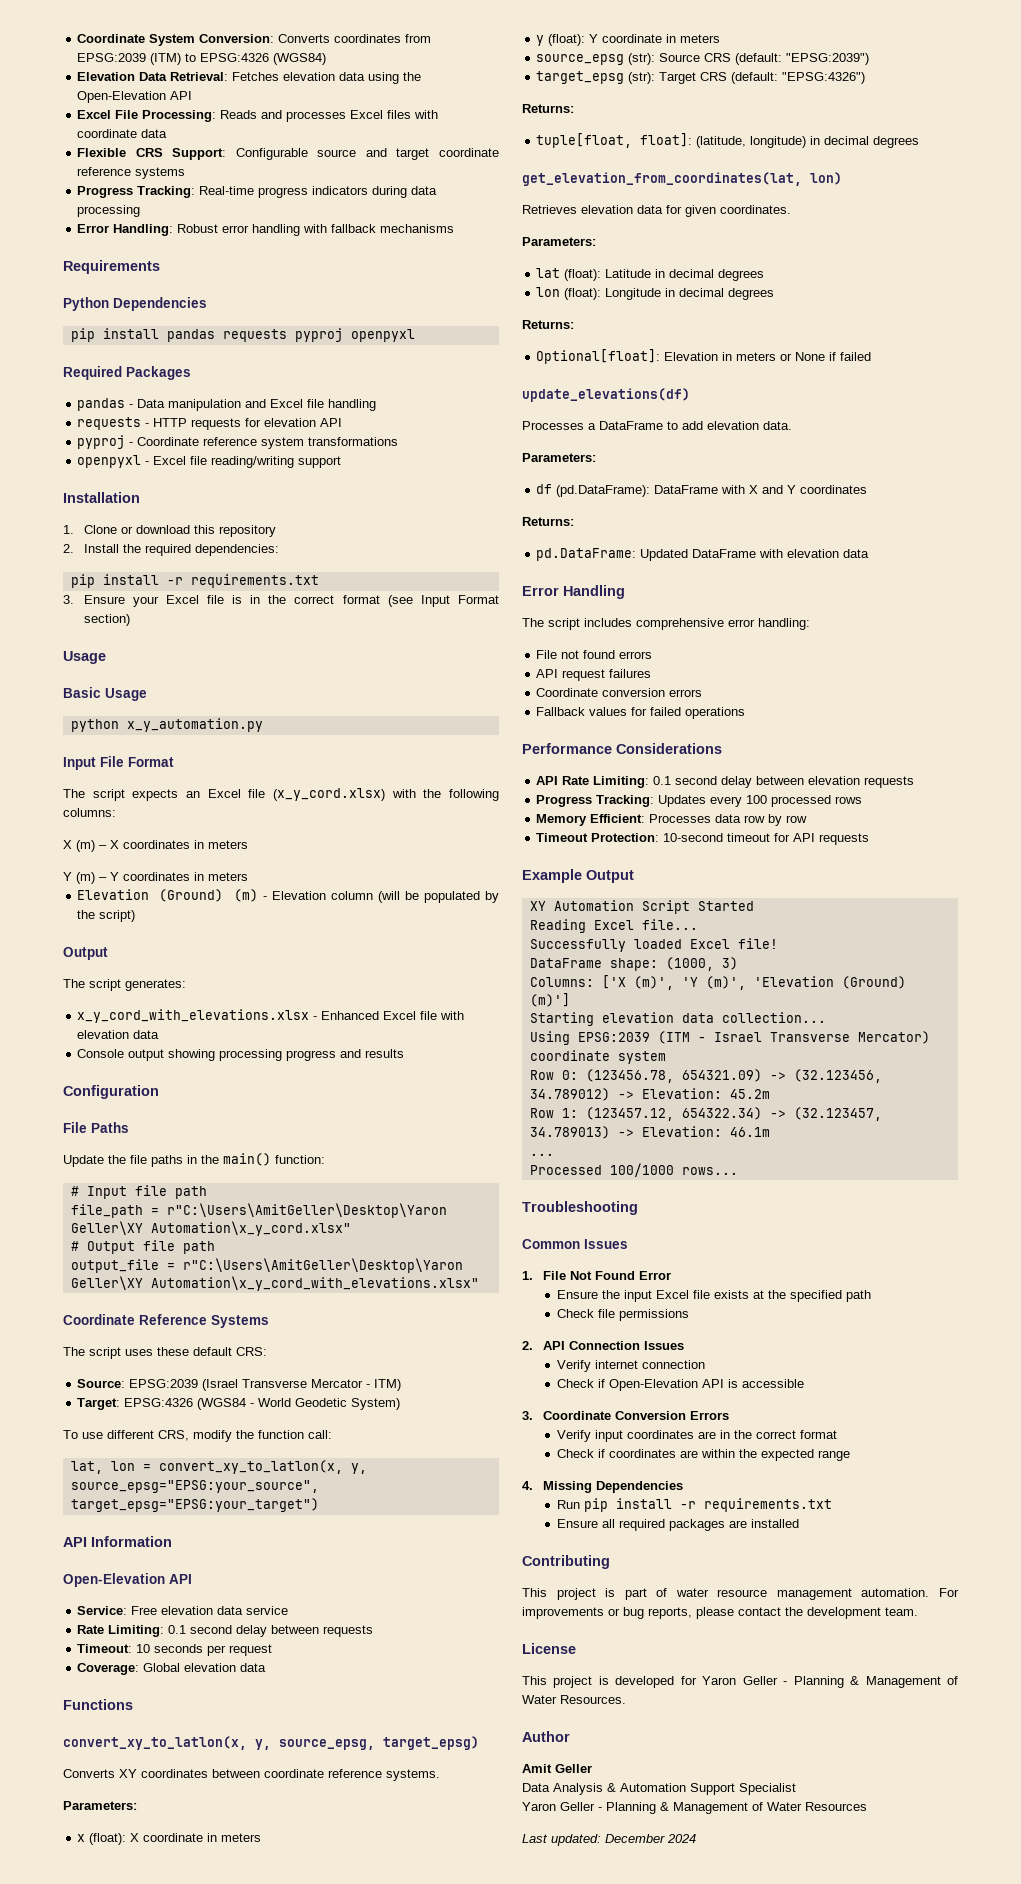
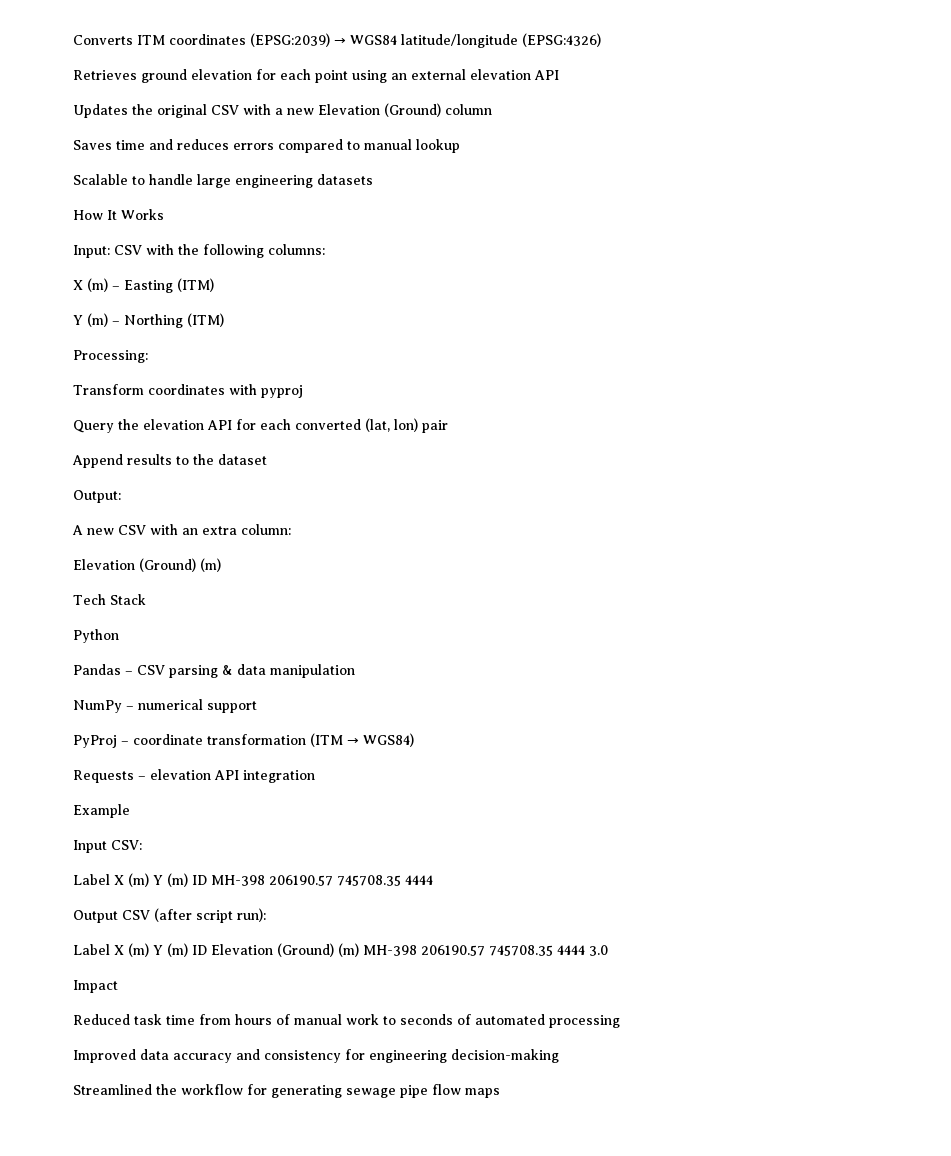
- Coordinate System Conversion: Converts coordinates from EPSG:2039 (ITM) to EPSG:4326 (WGS84)
- Elevation Data Retrieval: Fetches elevation data using the Open-Elevation API
- Excel File Processing: Reads and processes Excel files with coordinate data
- Flexible CRS Support: Configurable source and target coordinate reference systems
- Progress Tracking: Real-time progress indicators during data processing
- Error Handling: Robust error handling with fallback mechanisms
- Requirements
- Python Dependencies
- pip install pandas requests pyproj openpyxl
- Required Packages
- pandas - Data manipulation and Excel file handling
- requests - HTTP requests for elevation API
- pyproj - Coordinate reference system transformations
- openpyxl - Excel file reading/writing support
- Installation
- 1. Clone or download this repository
- 2. Install the required dependencies:
- pip install -r requirements.txt
- 3. Ensure your Excel file is in the correct format (see Input Format section)
- Usage
- Basic Usage
- python x_y_automation.py
- Input File Format
- The script expects an Excel file (x_y_cord.xlsx) with the following columns:
+ Converts ITM coordinates (EPSG:2039) → WGS84 latitude/longitude (EPSG:4326)
+ Retrieves ground elevation for each point using an external elevation API
+ Updates the original CSV with a new Elevation (Ground) column
+ Saves time and reduces errors compared to manual lookup
+ Scalable to handle large engineering datasets
+ How It Works
+ Input: CSV with the following columns:
- X (m) – X coordinates in meters
+ X (m) – Easting (ITM)
- Y (m) – Y coordinates in meters
- Elevation (Ground) (m) - Elevation column (will be populated by the script)
- Output
- The script generates:
- x_y_cord_with_elevations.xlsx - Enhanced Excel file with elevation data
- Console output showing processing progress and results
- Configuration
- File Paths
- Update the file paths in the main() function:
- # Input file path
- file_path = r"C:\Users\AmitGeller\Desktop\Yaron Geller\XY Automation\x_y_cord.xlsx"
- # Output file path
- output_file = r"C:\Users\AmitGeller\Desktop\Yaron Geller\XY Automation\x_y_cord_with_elevations.xlsx"
- Coordinate Reference Systems
- The script uses these default CRS:
- Source: EPSG:2039 (Israel Transverse Mercator - ITM)
- Target: EPSG:4326 (WGS84 - World Geodetic System)
- To use different CRS, modify the function call:
- lat, lon = convert_xy_to_latlon(x, y, source_epsg="EPSG:your_source", target_epsg="EPSG:your_target")
- API Information
- Open-Elevation API
- Service: Free elevation data service
- Rate Limiting: 0.1 second delay between requests
- Timeout: 10 seconds per request
- Coverage: Global elevation data
- Functions
- convert_xy_to_latlon(x, y, source_epsg, target_epsg)
- Converts XY coordinates between coordinate reference systems.
- Parameters:
- x (float): X coordinate in meters
- y (float): Y coordinate in meters
- source_epsg (str): Source CRS (default: "EPSG:2039")
- target_epsg (str): Target CRS (default: "EPSG:4326")
- Returns:
- tuple[float, float]: (latitude, longitude) in decimal degrees
- get_elevation_from_coordinates(lat, lon)
- Retrieves elevation data for given coordinates.
- Parameters:
- lat (float): Latitude in decimal degrees
- lon (float): Longitude in decimal degrees
- Returns:
- Optional[float]: Elevation in meters or None if failed
- update_elevations(df)
- Processes a DataFrame to add elevation data.
- Parameters:
- df (pd.DataFrame): DataFrame with X and Y coordinates
- Returns:
- pd.DataFrame: Updated DataFrame with elevation data
- Error Handling
- The script includes comprehensive error handling:
- File not found errors
- API request failures
- Coordinate conversion errors
- Fallback values for failed operations
- Performance Considerations
- API Rate Limiting: 0.1 second delay between elevation requests
- Progress Tracking: Updates every 100 processed rows
- Memory Efficient: Processes data row by row
- Timeout Protection: 10-second timeout for API requests
- Example Output
- XY Automation Script Started
- Reading Excel file...
- Successfully loaded Excel file!
- DataFrame shape: (1000, 3)
- Columns: ['X (m)', 'Y (m)', 'Elevation (Ground) (m)']
- Starting elevation data collection...
- Using EPSG:2039 (ITM - Israel Transverse Mercator) coordinate system
- Row 0: (123456.78, 654321.09) -> (32.123456, 34.789012) -> Elevation: 45.2m
- Row 1: (123457.12, 654322.34) -> (32.123457, 34.789013) -> Elevation: 46.1m
- ...
- Processed 100/1000 rows...
- Troubleshooting
- Common Issues
- 1. File Not Found Error
- Ensure the input Excel file exists at the specified path
- Check file permissions
- 2. API Connection Issues
- Verify internet connection
- Check if Open-Elevation API is accessible
- 3. Coordinate Conversion Errors
- Verify input coordinates are in the correct format
- Check if coordinates are within the expected range
- 4. Missing Dependencies
- Run pip install -r requirements.txt
- Ensure all required packages are installed
- Contributing
- This project is part of water resource management automation. For improvements or bug reports, please contact the development team.
- License
- This project is developed for Yaron Geller - Planning & Management of Water Resources.
- Author
- Amit Geller
- Data Analysis & Automation Support Specialist
- Yaron Geller - Planning & Management of Water Resources
- Last updated: December 2024
+ Y (m) – Northing (ITM)
+ Processing:
+ Transform coordinates with pyproj
+ Query the elevation API for each converted (lat, lon) pair
+ Append results to the dataset
+ Output:
+ A new CSV with an extra column:
+ Elevation (Ground) (m)
+ Tech Stack
+ Python
+ Pandas – CSV parsing & data manipulation
+ NumPy – numerical support
+ PyProj – coordinate transformation (ITM → WGS84)
+ Requests – elevation API integration
+ Example
+ Input CSV:
+ Label X (m) Y (m) ID MH-398 206190.57 745708.35 4444
+ Output CSV (after script run):
+ Label X (m) Y (m) ID Elevation (Ground) (m) MH-398 206190.57 745708.35 4444 3.0
+ Impact
+ Reduced task time from hours of manual work to seconds of automated processing
+ Improved data accuracy and consistency for engineering decision-making
+ Streamlined the workflow for generating sewage pipe flow maps

